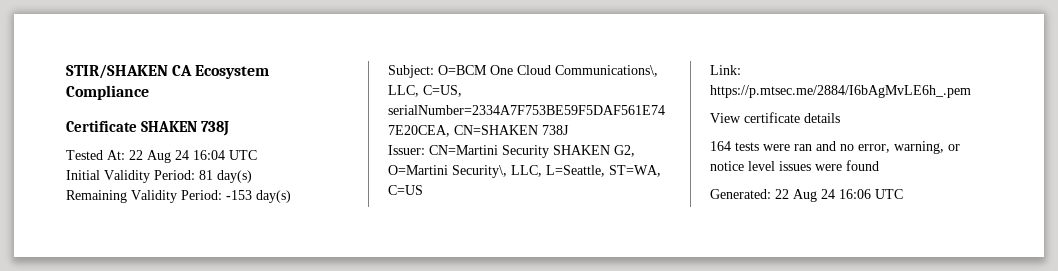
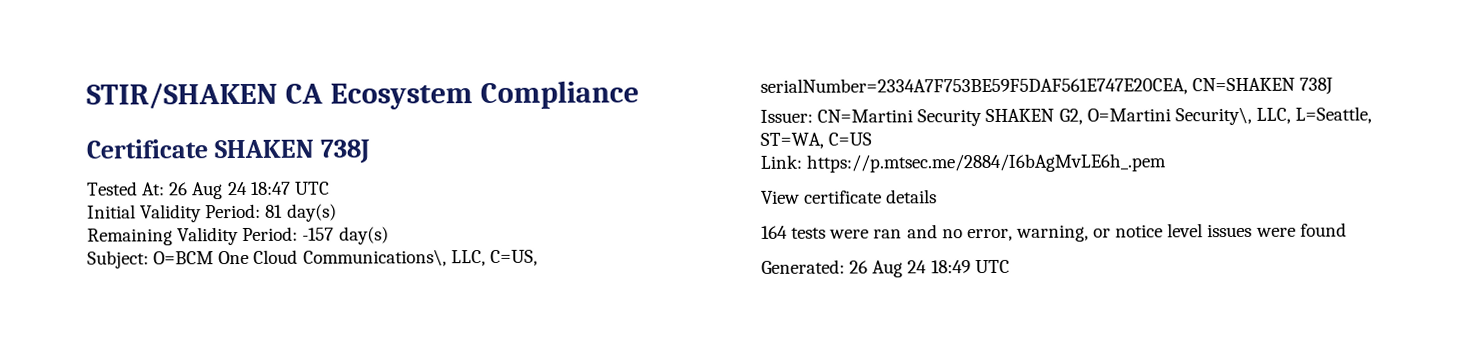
- Tested At: 22 Aug 24 16:04 UTC
+ Tested At: 26 Aug 24 18:47 UTC
- Remaining Validity Period: -153 day(s)
+ Remaining Validity Period: -157 day(s)
- Generated: 22 Aug 24 16:06 UTC
+ Generated: 26 Aug 24 18:49 UTC

